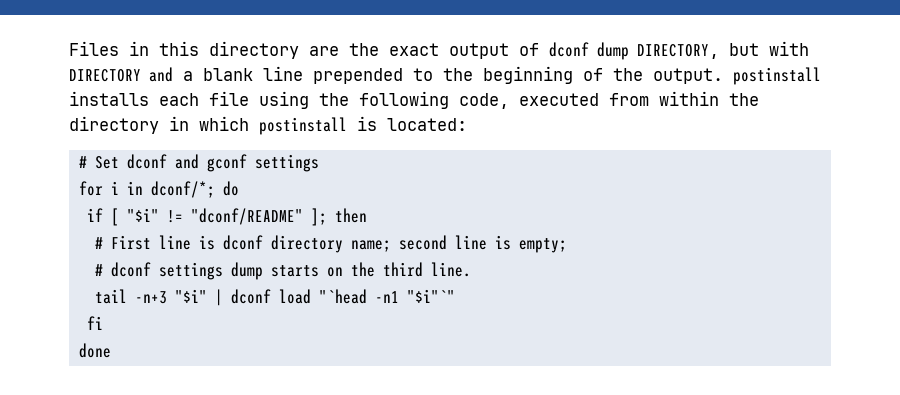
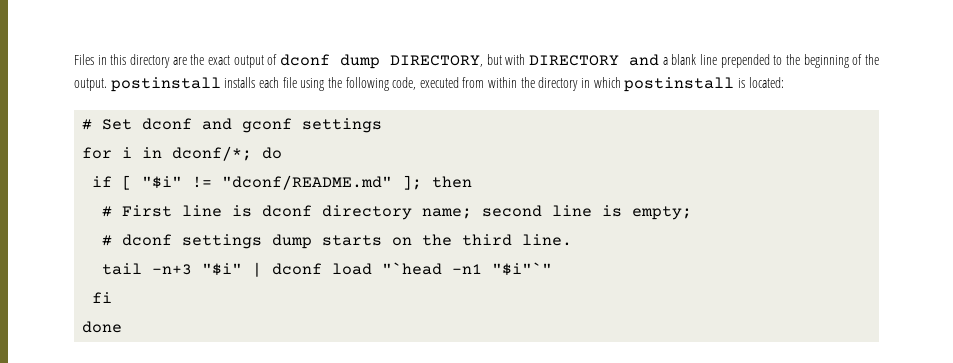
- if [ "$i" != "dconf/README" ]; then
+ if [ "$i" != "dconf/README.md" ]; then

